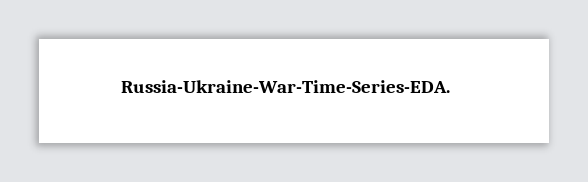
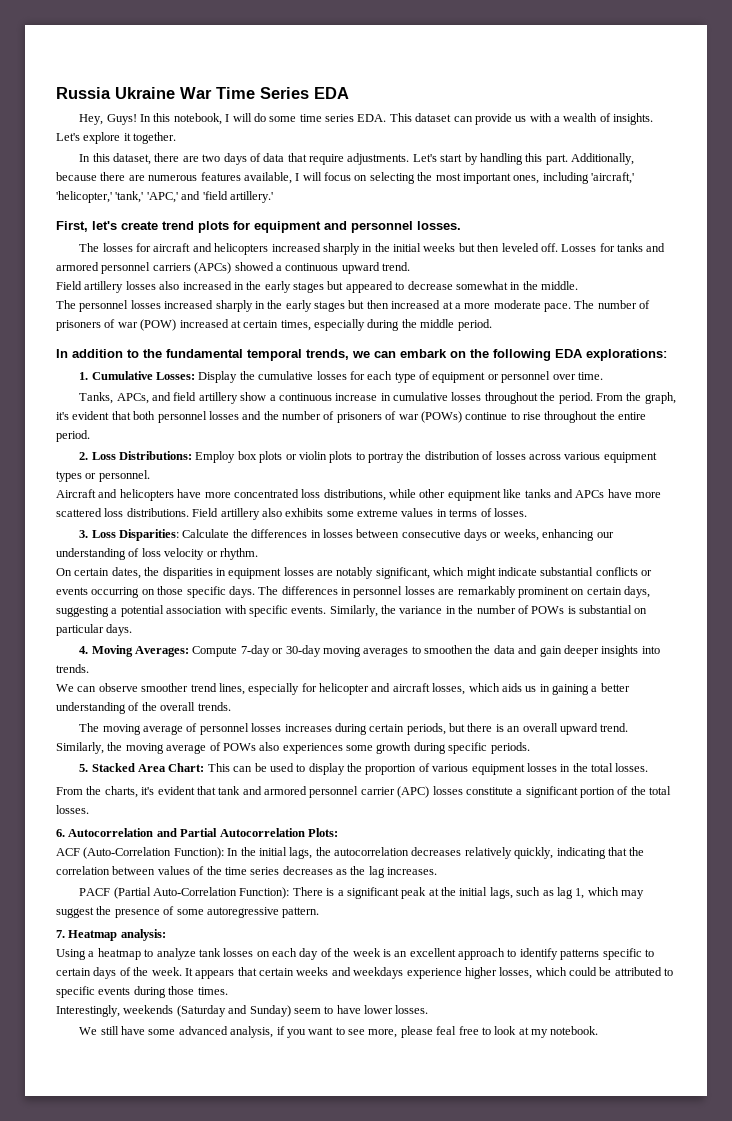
- Russia-Ukraine-War-Time-Series-EDA.
+ Russia Ukraine War Time Series EDA
+ Hey, Guys! In this notebook, I will do some time series EDA. This dataset can provide us with a wealth of insights. Let's explore it together.
+ In this dataset, there are two days of data that require adjustments. Let's start by handling this part. Additionally, because there are numerous features available, I will focus on selecting the most important ones, including 'aircraft,' 'helicopter,' 'tank,' 'APC,' and 'field artillery.'
+ First, let's create trend plots for equipment and personnel losses.
+ The losses for aircraft and helicopters increased sharply in the initial weeks but then leveled off. Losses for tanks and armored personnel carriers (APCs) showed a continuous upward trend.
+ Field artillery losses also increased in the early stages but appeared to decrease somewhat in the middle.
+ The personnel losses increased sharply in the early stages but then increased at a more moderate pace. The number of prisoners of war (POW) increased at certain times, especially during the middle period.
+ In addition to the fundamental temporal trends, we can embark on the following EDA explorations:
+ 1. Cumulative Losses: Display the cumulative losses for each type of equipment or personnel over time.
+ Tanks, APCs, and field artillery show a continuous increase in cumulative losses throughout the period. From the graph, it's evident that both personnel losses and the number of prisoners of war (POWs) continue to rise throughout the entire period.
+ 2. Loss Distributions: Employ box plots or violin plots to portray the distribution of losses across various equipment types or personnel.
+ Aircraft and helicopters have more concentrated loss distributions, while other equipment like tanks and APCs have more scattered loss distributions. Field artillery also exhibits some extreme values in terms of losses.
+ 3. Loss Disparities: Calculate the differences in losses between consecutive days or weeks, enhancing our understanding of loss velocity or rhythm.
+ On certain dates, the disparities in equipment losses are notably significant, which might indicate substantial conflicts or events occurring on those specific days. The differences in personnel losses are remarkably prominent on certain days, suggesting a potential association with specific events. Similarly, the variance in the number of POWs is substantial on particular days.
+ 4. Moving Averages: Compute 7-day or 30-day moving averages to smoothen the data and gain deeper insights into trends.
+ We can observe smoother trend lines, especially for helicopter and aircraft losses, which aids us in gaining a better understanding of the overall trends.
+ The moving average of personnel losses increases during certain periods, but there is an overall upward trend. Similarly, the moving average of POWs also experiences some growth during specific periods.
+ 5. Stacked Area Chart: This can be used to display the proportion of various equipment losses in the total losses.
+ From the charts, it's evident that tank and armored personnel carrier (APC) losses constitute a significant portion of the total losses.
+ 6. Autocorrelation and Partial Autocorrelation Plots:
+ ACF (Auto-Correlation Function): In the initial lags, the autocorrelation decreases relatively quickly, indicating that the correlation between values of the time series decreases as the lag increases.
+ PACF (Partial Auto-Correlation Function): There is a significant peak at the initial lags, such as lag 1, which may suggest the presence of some autoregressive pattern.
+ 7. Heatmap analysis:
+ Using a heatmap to analyze tank losses on each day of the week is an excellent approach to identify patterns specific to certain days of the week. It appears that certain weeks and weekdays experience higher losses, which could be attributed to specific events during those times.
+ Interestingly, weekends (Saturday and Sunday) seem to have lower losses.
+ We still have some advanced analysis, if you want to see more, please feal free to look at my notebook.

